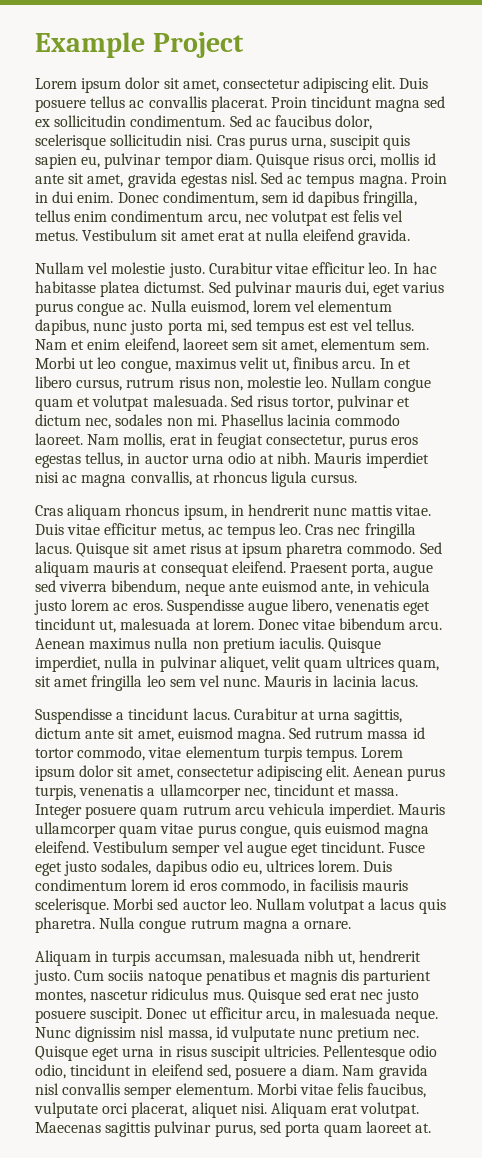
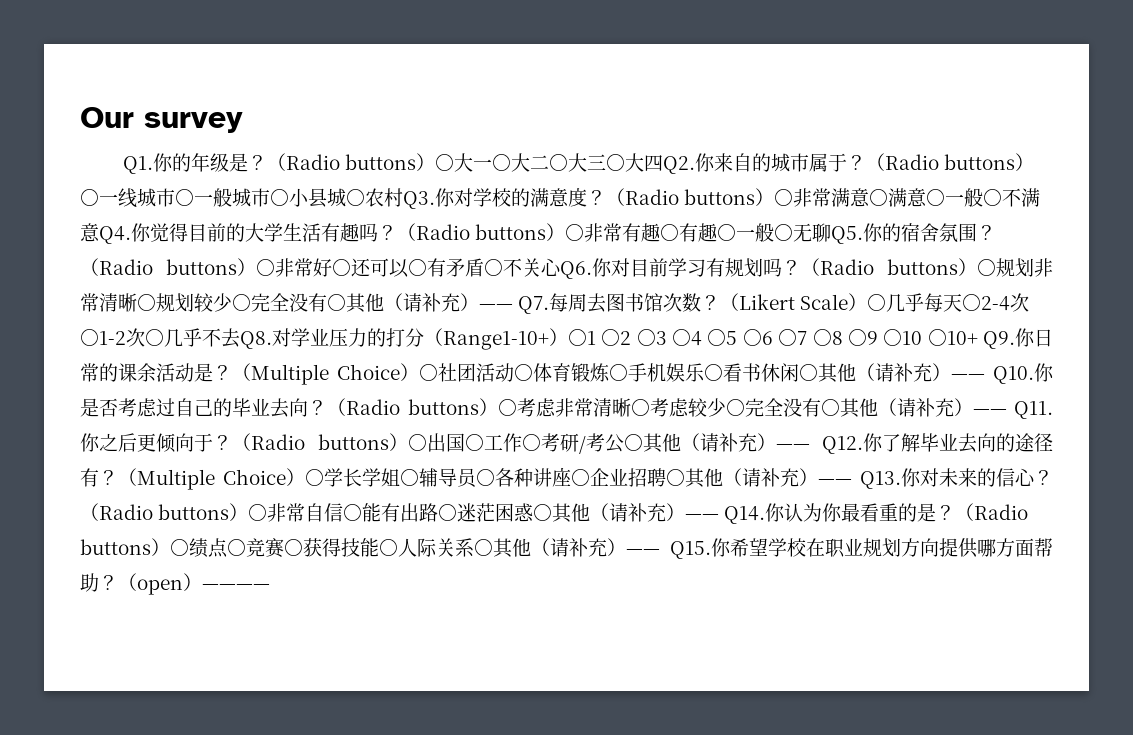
- Example Project
- Lorem ipsum dolor sit amet, consectetur adipiscing elit. Duis posuere tellus ac convallis placerat. Proin tincidunt magna sed ex sollicitudin condimentum. Sed ac faucibus dolor, scelerisque sollicitudin nisi. Cras purus urna, suscipit quis sapien eu, pulvinar tempor diam. Quisque risus orci, mollis id ante sit amet, gravida egestas nisl. Sed ac tempus magna. Proin in dui enim. Donec condimentum, sem id dapibus fringilla, tellus enim condimentum arcu, nec volutpat est felis vel metus. Vestibulum sit amet erat at nulla eleifend gravida.
- Nullam vel molestie justo. Curabitur vitae efficitur leo. In hac habitasse platea dictumst. Sed pulvinar mauris dui, eget varius purus congue ac. Nulla euismod, lorem vel elementum dapibus, nunc justo porta mi, sed tempus est est vel tellus. Nam et enim eleifend, laoreet sem sit amet, elementum sem. Morbi ut leo congue, maximus velit ut, finibus arcu. In et libero cursus, rutrum risus non, molestie leo. Nullam congue quam et volutpat malesuada. Sed risus tortor, pulvinar et dictum nec, sodales non mi. Phasellus lacinia commodo laoreet. Nam mollis, erat in feugiat consectetur, purus eros egestas tellus, in auctor urna odio at nibh. Mauris imperdiet nisi ac magna convallis, at rhoncus ligula cursus.
- Cras aliquam rhoncus ipsum, in hendrerit nunc mattis vitae. Duis vitae efficitur metus, ac tempus leo. Cras nec fringilla lacus. Quisque sit amet risus at ipsum pharetra commodo. Sed aliquam mauris at consequat eleifend. Praesent porta, augue sed viverra bibendum, neque ante euismod ante, in vehicula justo lorem ac eros. Suspendisse augue libero, venenatis eget tincidunt ut, malesuada at lorem. Donec vitae bibendum arcu. Aenean maximus nulla non pretium iaculis. Quisque imperdiet, nulla in pulvinar aliquet, velit quam ultrices quam, sit amet fringilla leo sem vel nunc. Mauris in lacinia lacus.
- Suspendisse a tincidunt lacus. Curabitur at urna sagittis, dictum ante sit amet, euismod magna. Sed rutrum massa id tortor commodo, vitae elementum turpis tempus. Lorem ipsum dolor sit amet, consectetur adipiscing elit. Aenean purus turpis, venenatis a ullamcorper nec, tincidunt et massa. Integer posuere quam rutrum arcu vehicula imperdiet. Mauris ullamcorper quam vitae purus congue, quis euismod magna eleifend. Vestibulum semper vel augue eget tincidunt. Fusce eget justo sodales, dapibus odio eu, ultrices lorem. Duis condimentum lorem id eros commodo, in facilisis mauris scelerisque. Morbi sed auctor leo. Nullam volutpat a lacus quis pharetra. Nulla congue rutrum magna a ornare.
- Aliquam in turpis accumsan, malesuada nibh ut, hendrerit justo. Cum sociis natoque penatibus et magnis dis parturient montes, nascetur ridiculus mus. Quisque sed erat nec justo posuere suscipit. Donec ut efficitur arcu, in malesuada neque. Nunc dignissim nisl massa, id vulputate nunc pretium nec. Quisque eget urna in risus suscipit ultricies. Pellentesque odio odio, tincidunt in eleifend sed, posuere a diam. Nam gravida nisl convallis semper elementum. Morbi vitae felis faucibus, vulputate orci placerat, aliquet nisi. Aliquam erat volutpat. Maecenas sagittis pulvinar purus, sed porta quam laoreet at.
+ Our survey
+ Q1.你的年级是？（Radio buttons）○大一○大二○大三○大四Q2.你来自的城市属于？（Radio buttons）○一线城市○一般城市○小县城○农村Q3.你对学校的满意度？（Radio buttons）○非常满意○满意○一般○不满意Q4.你觉得目前的大学生活有趣吗？（Radio buttons）○非常有趣○有趣○一般○无聊Q5.你的宿舍氛围？（Radio buttons）○非常好○还可以○有矛盾○不关心Q6.你对目前学习有规划吗？（Radio buttons）○规划非常清晰○规划较少○完全没有○其他（请补充）—— Q7.每周去图书馆次数？（Likert Scale）○几乎每天○2-4次○1-2次○几乎不去Q8.对学业压力的打分（Range1-10+）○1 ○2 ○3 ○4 ○5 ○6 ○7 ○8 ○9 ○10 ○10+ Q9.你日常的课余活动是？（Multiple Choice）○社团活动○体育锻炼○手机娱乐○看书休闲○其他（请补充）—— Q10.你是否考虑过自己的毕业去向？（Radio buttons）○考虑非常清晰○考虑较少○完全没有○其他（请补充）—— Q11.你之后更倾向于？（Radio buttons）○出国○工作○考研/考公○其他（请补充）—— Q12.你了解毕业去向的途径有？（Multiple Choice）○学长学姐○辅导员○各种讲座○企业招聘○其他（请补充）—— Q13.你对未来的信心？（Radio buttons）○非常自信○能有出路○迷茫困惑○其他（请补充）—— Q14.你认为你最看重的是？（Radio buttons）○绩点○竞赛○获得技能○人际关系○其他（请补充）—— Q15.你希望学校在职业规划方向提供哪方面帮助？（open）————

